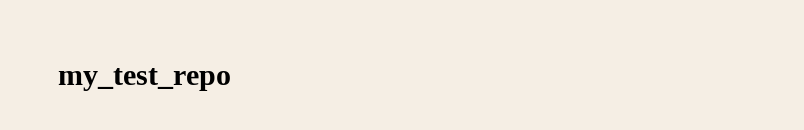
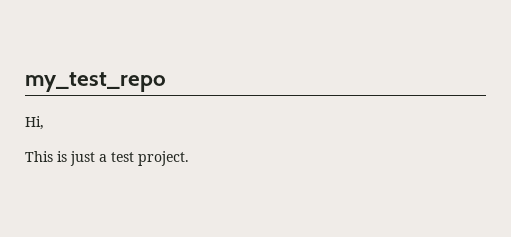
+ Hi,
+ This is just a test project.

